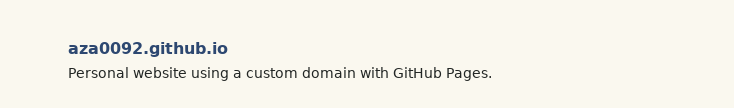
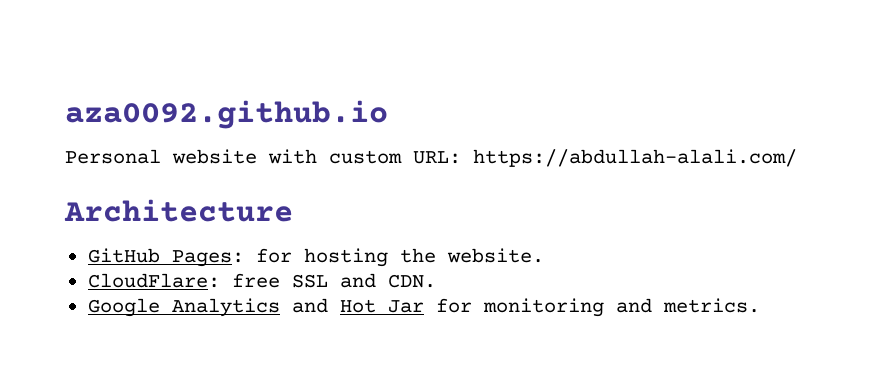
- Personal website using a custom domain with GitHub Pages.
+ Personal website with custom URL: https://abdullah-alali.com/
+ Architecture
+ GitHub Pages: for hosting the website.
+ CloudFlare: free SSL and CDN.
+ Google Analytics and Hot Jar for monitoring and metrics.

